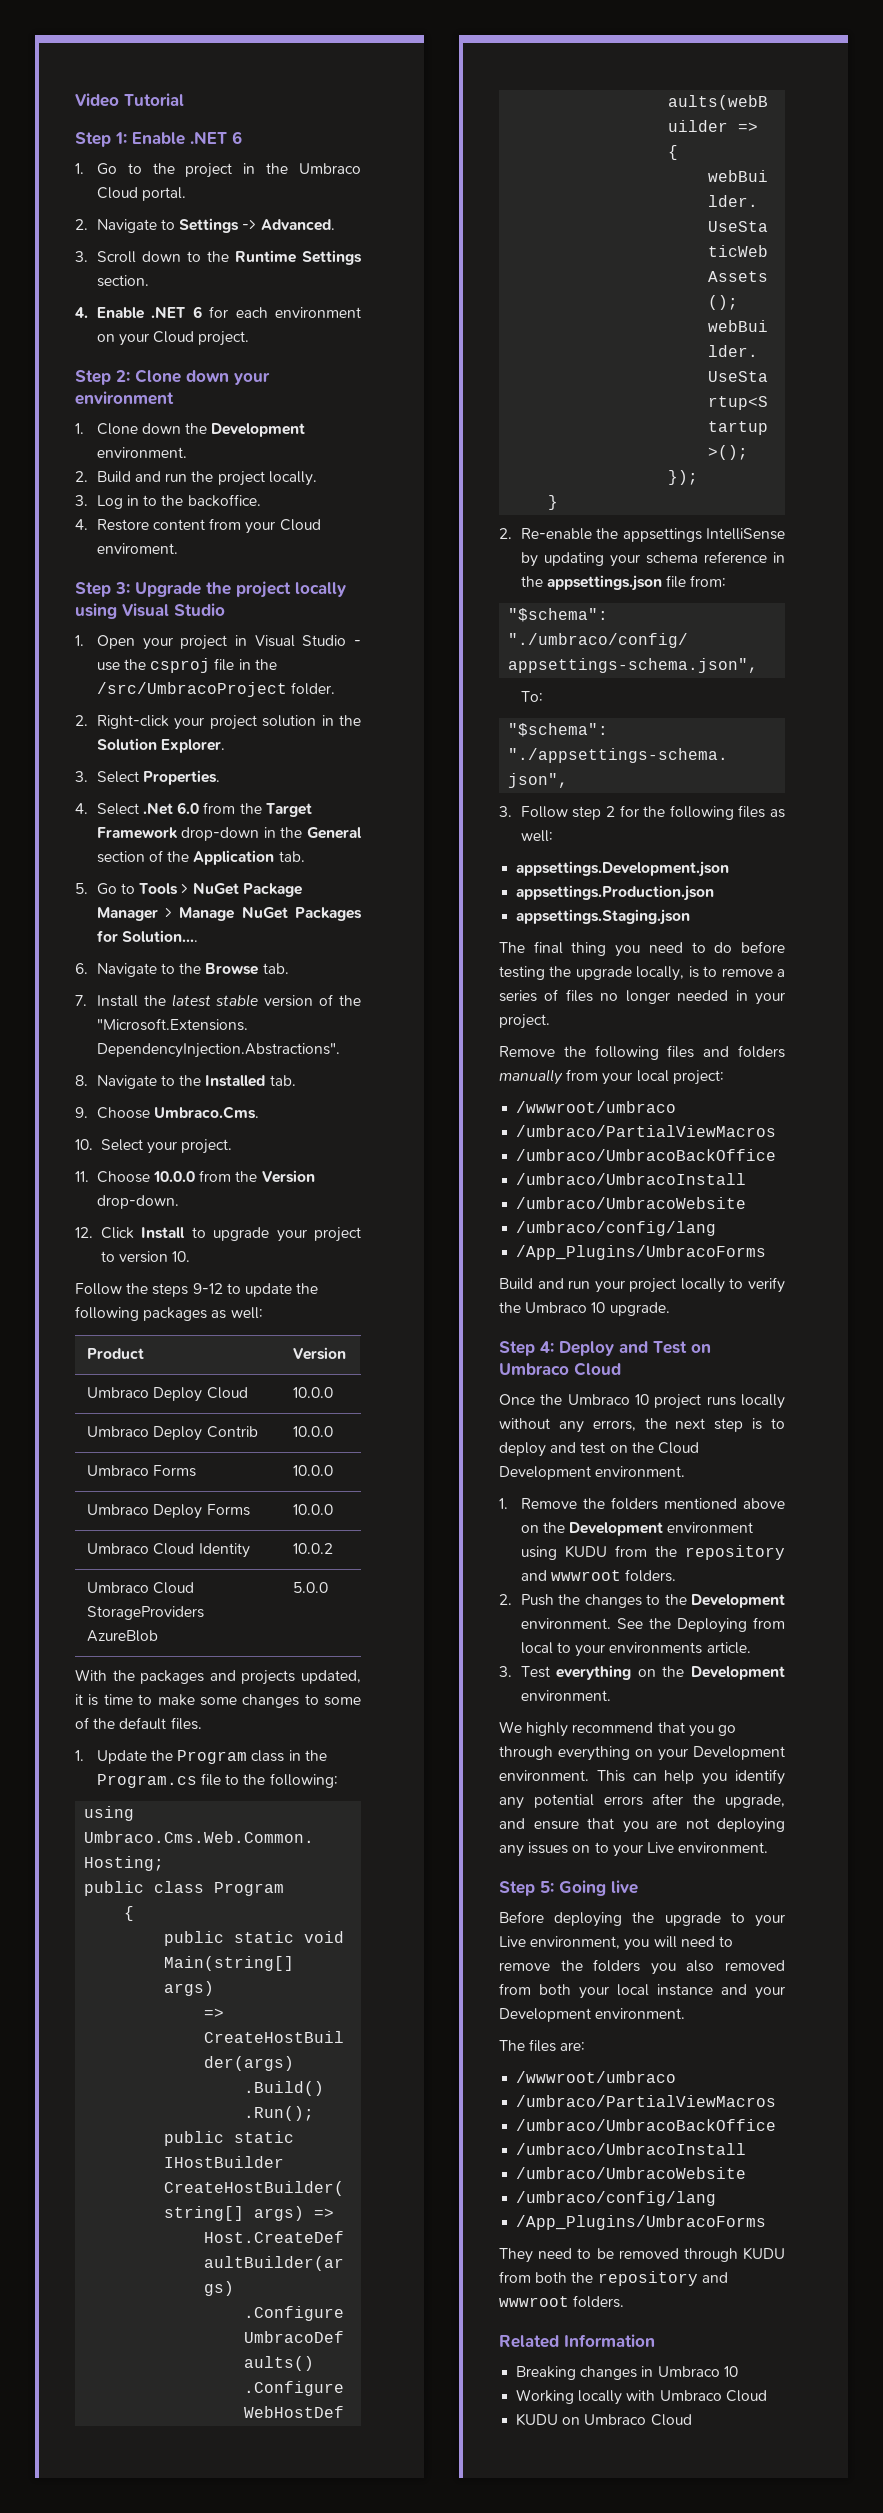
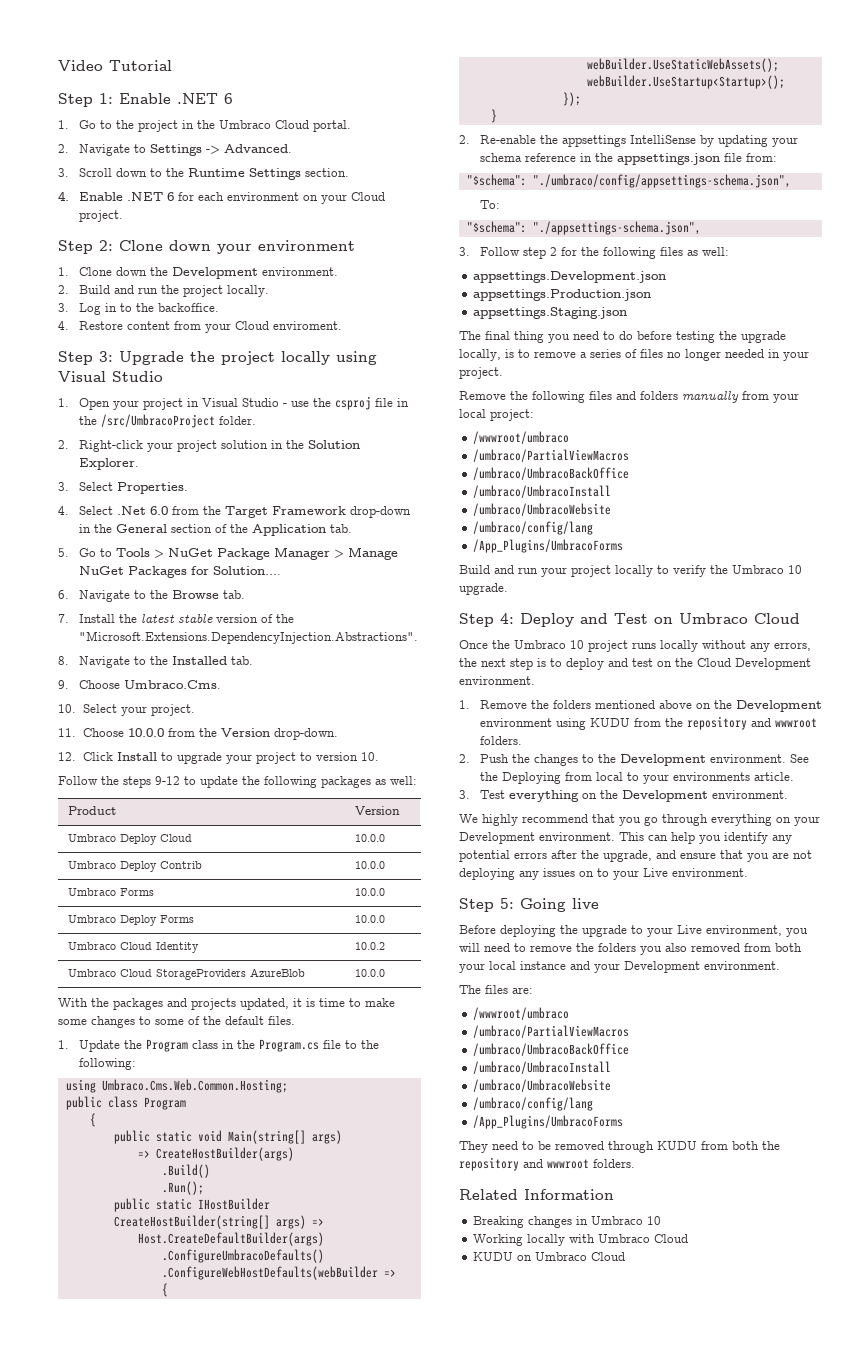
- Umbraco Cloud StorageProviders AzureBlob | 5.0.0
+ Umbraco Cloud StorageProviders AzureBlob | 10.0.0

